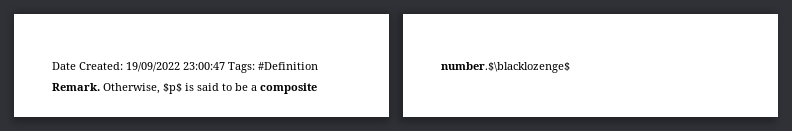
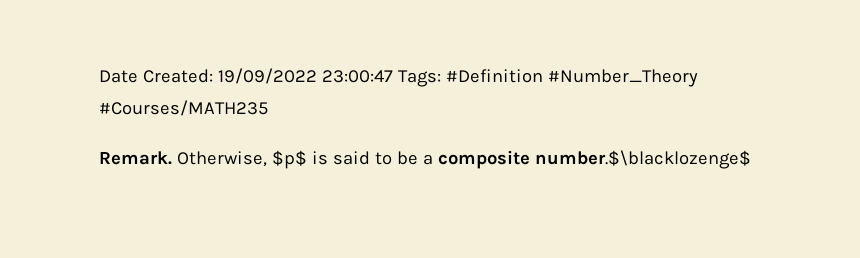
- Date Created: 19/09/2022 23:00:47 Tags: #Definition
+ Date Created: 19/09/2022 23:00:47 Tags: #Definition #Number_Theory #Courses/MATH235

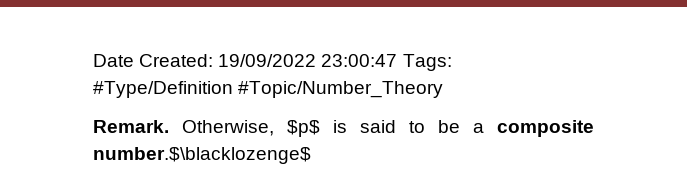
- Date Created: 19/09/2022 23:00:47 Tags: #Definition #Number_Theory #Courses/MATH235
+ Date Created: 19/09/2022 23:00:47 Tags: #Type/Definition #Topic/Number_Theory

